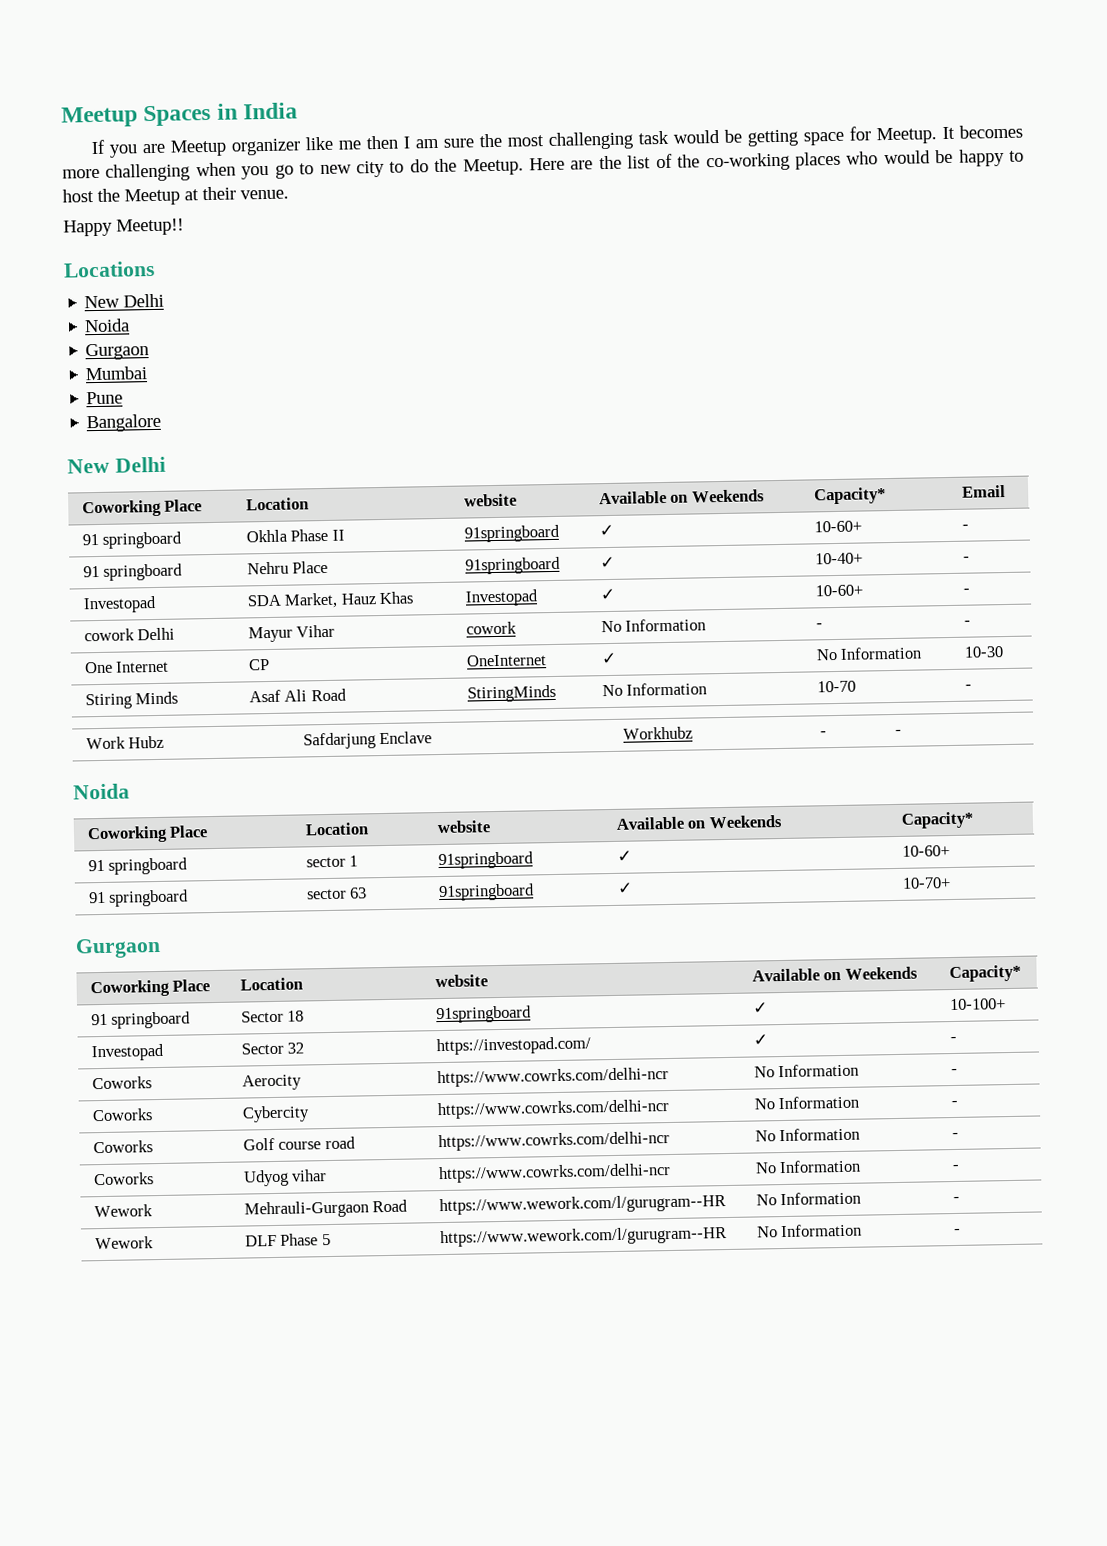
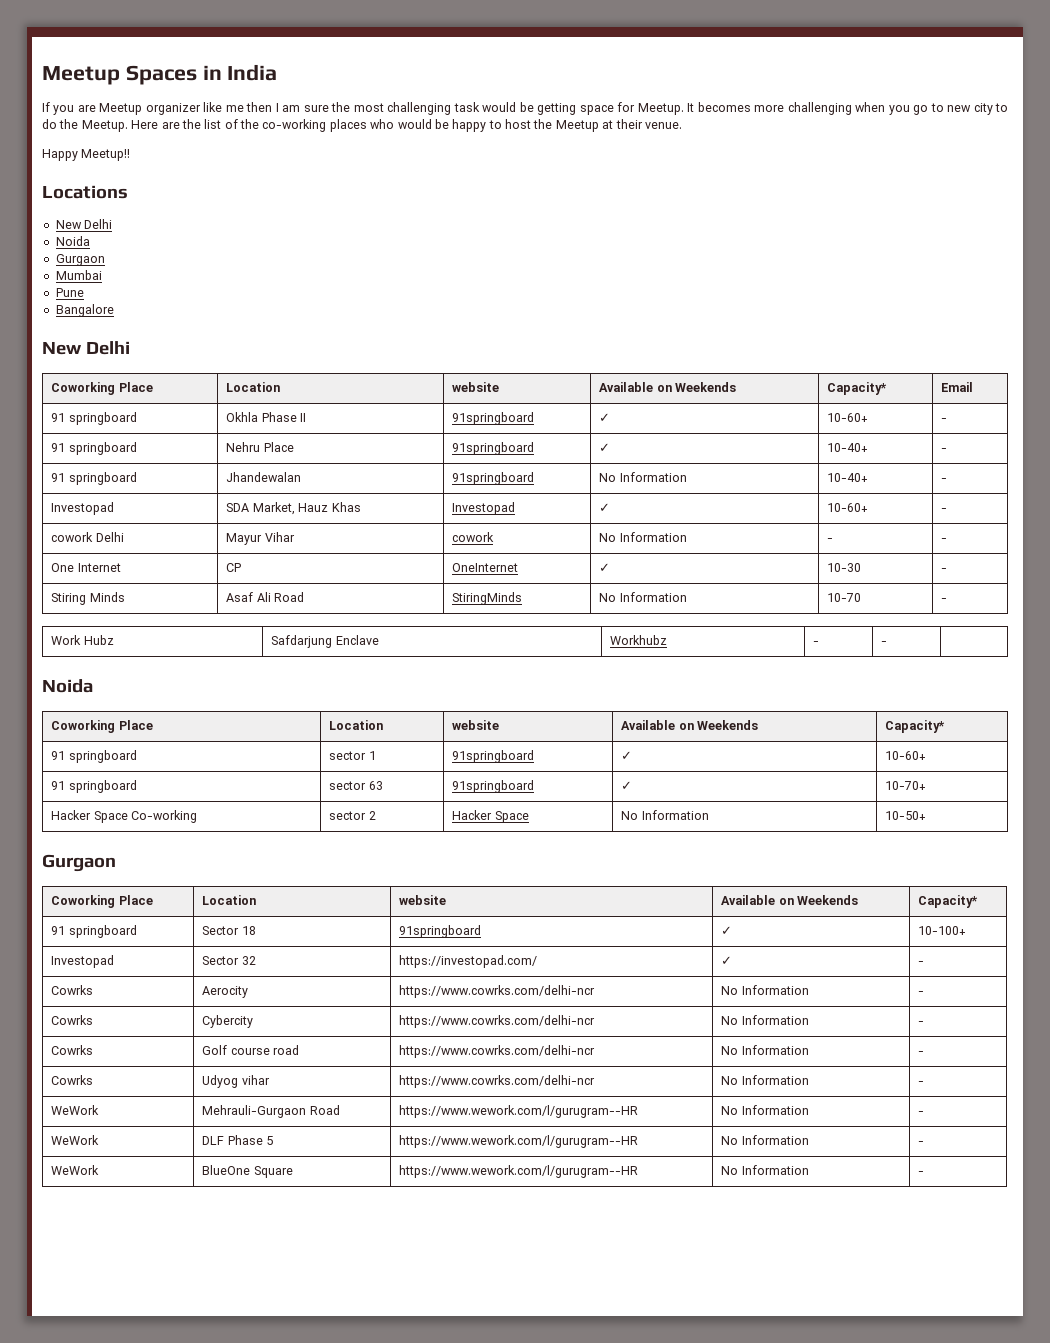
+ 91 springboard | Jhandewalan | 91springboard | No Information | 10-40+ | -
- One Internet | CP | OneInternet | ✓ | No Information | 10-30
+ One Internet | CP | OneInternet | ✓ | 10-30 | -
+ Hacker Space Co-working | sector 2 | Hacker Space | No Information | 10-50+
- Coworks | Aerocity | https://www.cowrks.com/delhi-ncr | No Information | -
+ Cowrks | Aerocity | https://www.cowrks.com/delhi-ncr | No Information | -
- Coworks | Cybercity | https://www.cowrks.com/delhi-ncr | No Information | -
+ Cowrks | Cybercity | https://www.cowrks.com/delhi-ncr | No Information | -
- Coworks | Golf course road | https://www.cowrks.com/delhi-ncr | No Information | -
+ Cowrks | Golf course road | https://www.cowrks.com/delhi-ncr | No Information | -
- Coworks | Udyog vihar | https://www.cowrks.com/delhi-ncr | No Information | -
+ Cowrks | Udyog vihar | https://www.cowrks.com/delhi-ncr | No Information | -
- Wework | Mehrauli-Gurgaon Road | https://www.wework.com/l/gurugram--HR | No Information | -
+ WeWork | Mehrauli-Gurgaon Road | https://www.wework.com/l/gurugram--HR | No Information | -
- Wework | DLF Phase 5 | https://www.wework.com/l/gurugram--HR | No Information | -
+ WeWork | DLF Phase 5 | https://www.wework.com/l/gurugram--HR | No Information | -
+ WeWork | BlueOne Square | https://www.wework.com/l/gurugram--HR | No Information | -

